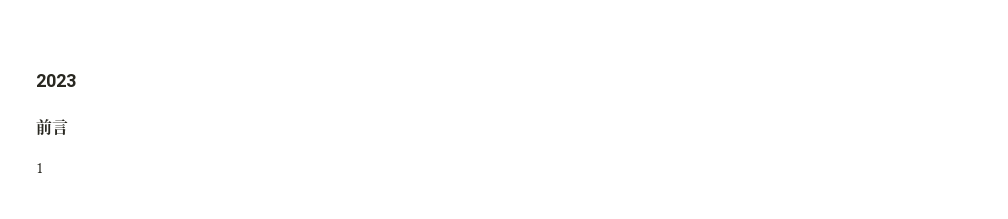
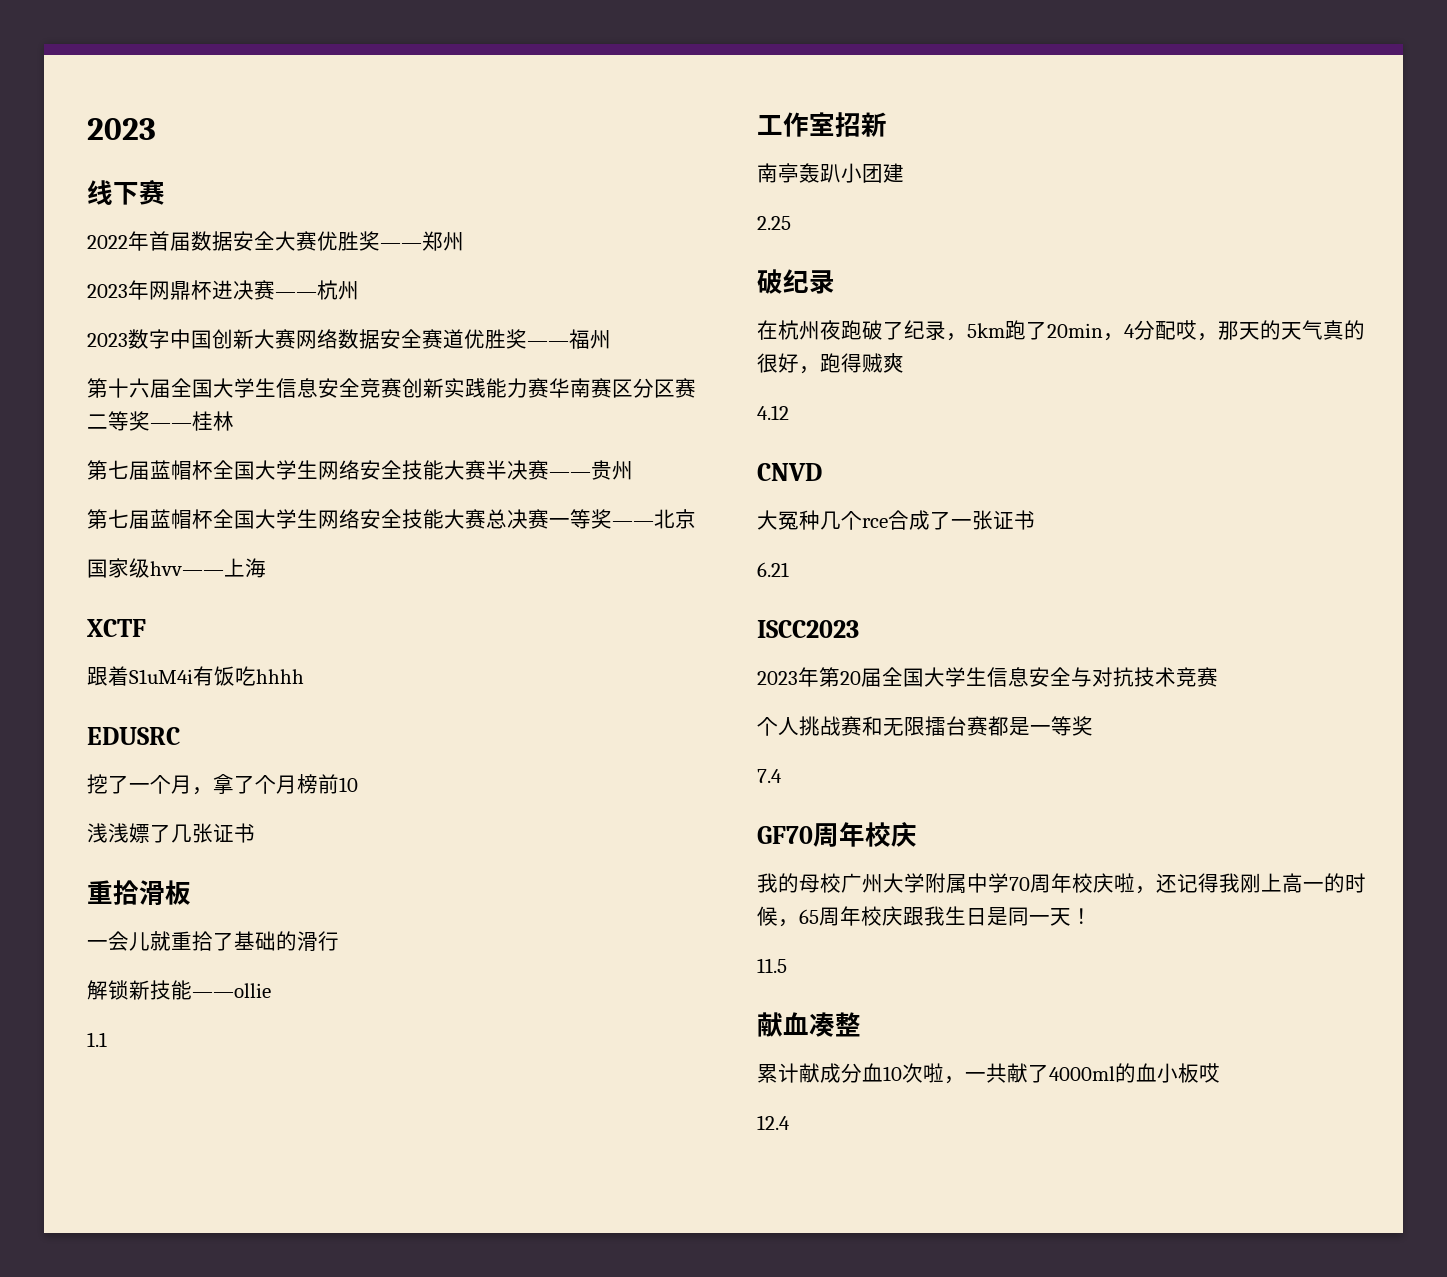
- 前言
- 1
+ 线下赛
+ 2022年首届数据安全大赛优胜奖——郑州
+ 2023年网鼎杯进决赛——杭州
+ 2023数字中国创新大赛网络数据安全赛道优胜奖——福州
+ 第十六届全国大学生信息安全竞赛创新实践能力赛华南赛区分区赛二等奖——桂林
+ 第七届蓝帽杯全国大学生网络安全技能大赛半决赛——贵州
+ 第七届蓝帽杯全国大学生网络安全技能大赛总决赛一等奖——北京
+ 国家级hvv——上海
+ XCTF
+ 跟着S1uM4i有饭吃hhhh
+ EDUSRC
+ 挖了一个月，拿了个月榜前10
+ 浅浅嫖了几张证书
+ 重拾滑板
+ 一会儿就重拾了基础的滑行
+ 解锁新技能——ollie
+ 1.1
+ 工作室招新
+ 南亭轰趴小团建
+ 2.25
+ 破纪录
+ 在杭州夜跑破了纪录，5km跑了20min，4分配哎，那天的天气真的很好，跑得贼爽
+ 4.12
+ CNVD
+ 大冤种几个rce合成了一张证书
+ 6.21
+ ISCC2023
+ 2023年第20届全国大学生信息安全与对抗技术竞赛
+ 个人挑战赛和无限擂台赛都是一等奖
+ 7.4
+ GF70周年校庆
+ 我的母校广州大学附属中学70周年校庆啦，还记得我刚上高一的时候，65周年校庆跟我生日是同一天！
+ 11.5
+ 献血凑整
+ 累计献成分血10次啦，一共献了4000ml的血小板哎
+ 12.4

